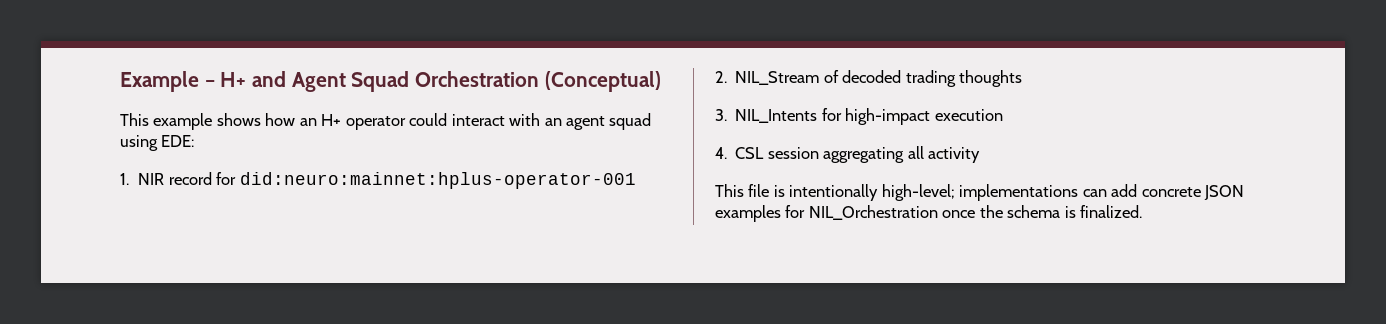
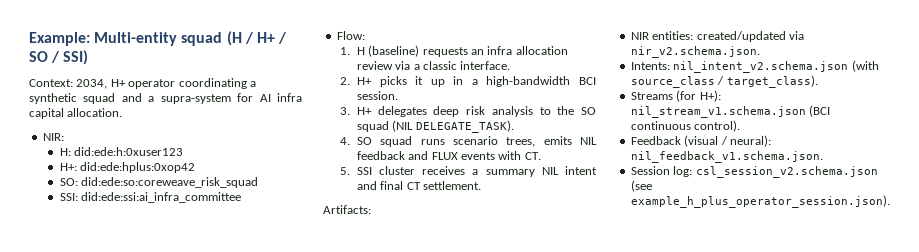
- Example – H+ and Agent Squad Orchestration (Conceptual)
- This example shows how an H+ operator could interact with an agent squad using EDE:
- 1. NIR record for did:neuro:mainnet:hplus-operator-001
- 2. NIL_Stream of decoded trading thoughts
- 3. NIL_Intents for high-impact execution
- 4. CSL session aggregating all activity
- This file is intentionally high-level; implementations can add concrete JSON examples for NIL_Orchestration once the schema is finalized.
+ Example: Multi-entity squad (H / H+ / SO / SSI)
+ Context: 2034, H+ operator coordinating a synthetic squad and a supra-system for AI infra capital allocation.
+ NIR:
+ H: did:ede:h:0xuser123
+ H+: did:ede:hplus:0xop42
+ SO: did:ede:so:coreweave_risk_squad
+ SSI: did:ede:ssi:ai_infra_committee
+ Flow:
+ 1. H (baseline) requests an infra allocation review via a classic interface.
+ 2. H+ picks it up in a high-bandwidth BCI session.
+ 3. H+ delegates deep risk analysis to the SO squad (NIL DELEGATE_TASK).
+ 4. SO squad runs scenario trees, emits NIL feedback and FLUX events with CT.
+ 5. SSI cluster receives a summary NIL intent and final CT settlement.
+ Artifacts:
+ NIR entities: created/updated via nir_v2.schema.json.
+ Intents: nil_intent_v2.schema.json (with source_class / target_class).
+ Streams (for H+): nil_stream_v1.schema.json (BCI continuous control).
+ Feedback (visual / neural): nil_feedback_v1.schema.json.
+ Session log: csl_session_v2.schema.json (see example_h_plus_operator_session.json).

